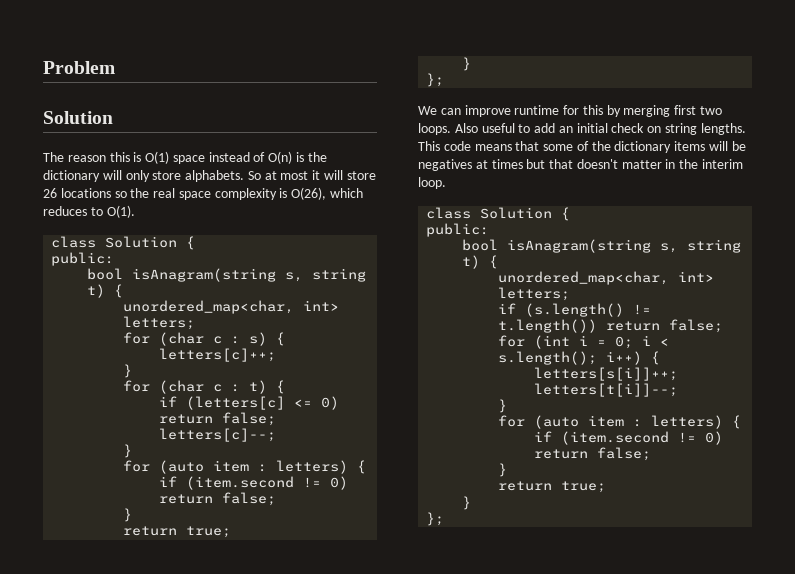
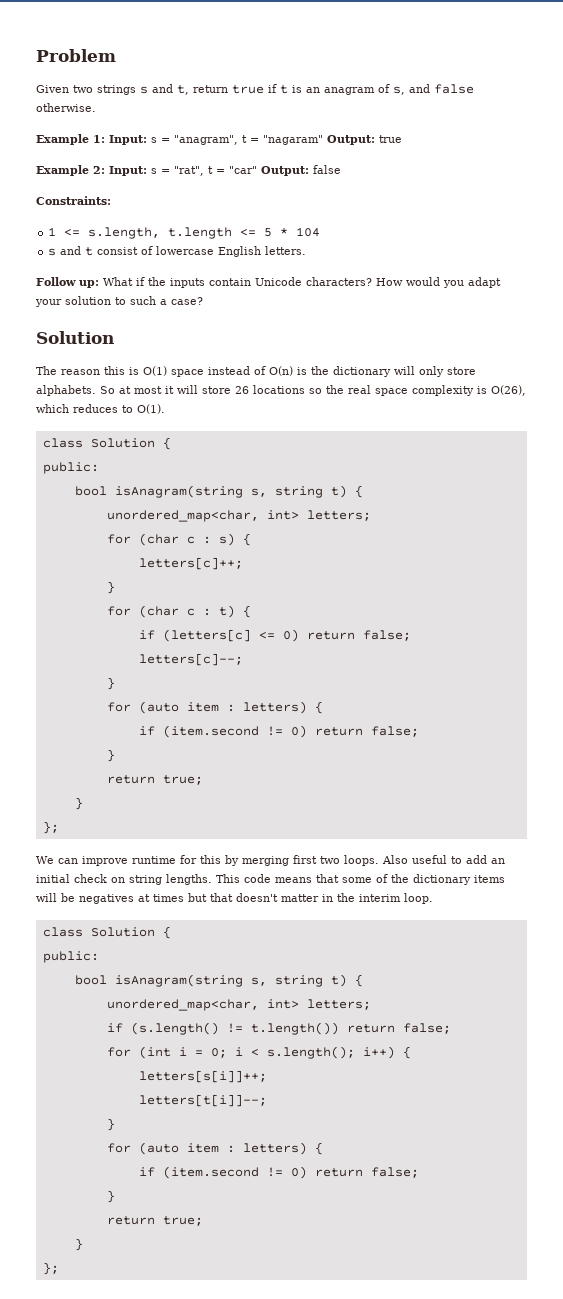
+ Given two strings s and t, return true if t is an anagram of s, and false otherwise.
+ Example 1: Input: s = "anagram", t = "nagaram" Output: true
+ Example 2: Input: s = "rat", t = "car" Output: false
+ Constraints:
+ 1 <= s.length, t.length <= 5 * 104
+ s and t consist of lowercase English letters.
+ Follow up: What if the inputs contain Unicode characters? How would you adapt your solution to such a case?

